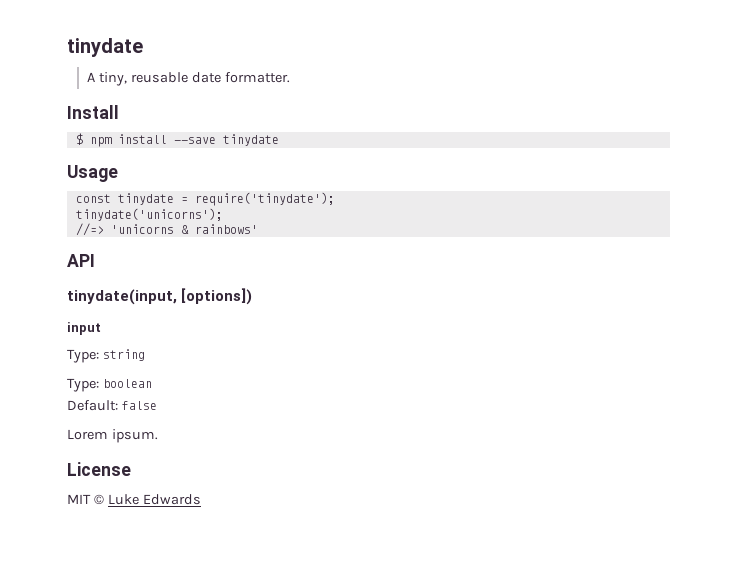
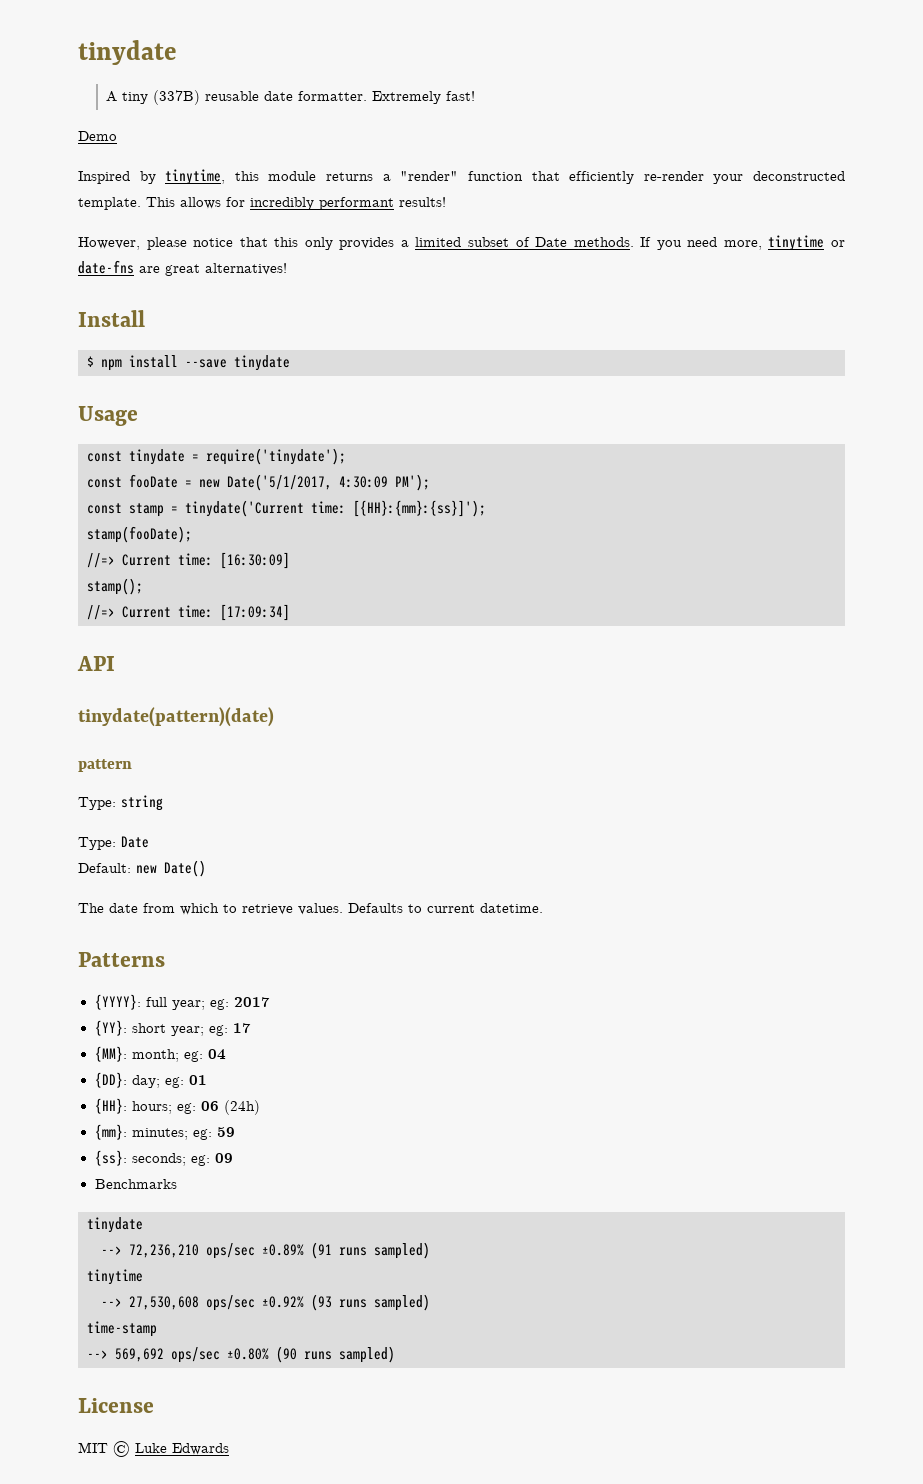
- A tiny, reusable date formatter.
+ A tiny (337B) reusable date formatter. Extremely fast!
+ Demo
+ Inspired by tinytime, this module returns a "render" function that efficiently re-render your deconstructed template. This allows for incredibly performant results!
+ However, please notice that this only provides a limited subset of Date methods. If you need more, tinytime or date-fns are great alternatives!
- tinydate('unicorns');
- //=> 'unicorns & rainbows'
+ const fooDate = new Date('5/1/2017, 4:30:09 PM');
+ const stamp = tinydate('Current time: [{HH}:{mm}:{ss}]');
+ stamp(fooDate);
+ //=> Current time: [16:30:09]
+ stamp();
+ //=> Current time: [17:09:34]
  API
- tinydate(input, [options])
- input
+ tinydate(pattern)(date)
+ pattern
- Type: boolean
+ Type: Date
- Default: false
- Lorem ipsum.
+ Default: new Date()
+ The date from which to retrieve values. Defaults to current datetime.
+ Patterns
+ {YYYY}: full year; eg: 2017
+ {YY}: short year; eg: 17
+ {MM}: month; eg: 04
+ {DD}: day; eg: 01
+ {HH}: hours; eg: 06 (24h)
+ {mm}: minutes; eg: 59
+ {ss}: seconds; eg: 09
+ Benchmarks
+ tinydate
+ --> 72,236,210 ops/sec ±0.89% (91 runs sampled)
+ tinytime
+ --> 27,530,608 ops/sec ±0.92% (93 runs sampled)
+ time-stamp
+ --> 569,692 ops/sec ±0.80% (90 runs sampled)

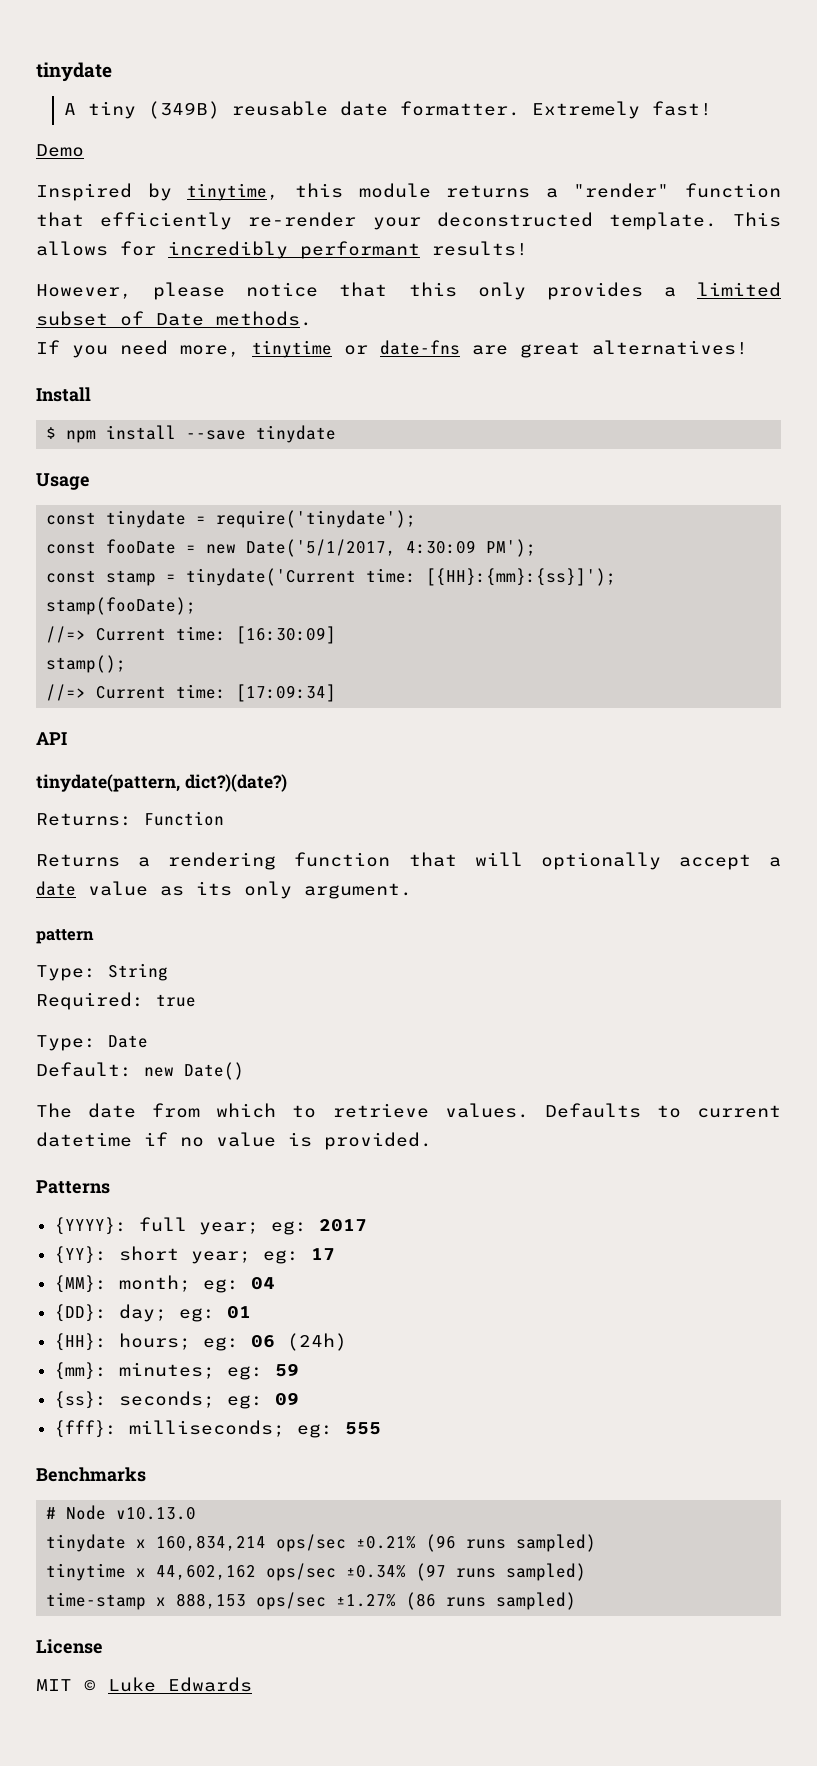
- A tiny (337B) reusable date formatter.
+ A tiny (349B) reusable date formatter.
- However, please notice that this only provides a limited subset of Date methods. If you need more, tinytime or date-fns are great alternatives!
+ However, please notice that this only provides a limited subset of Date methods.
+ If you need more, tinytime or date-fns are great alternatives!
- tinydate(pattern)(date)
+ tinydate(pattern, dict?)(date?)
+ Returns: Function
+ Returns a rendering function that will optionally accept a date value as its only argument.
- Type: string
+ Type: String
+ Required: true
- Defaults to current datetime.
+ Defaults to current datetime if no value is provided.
+ {fff}: milliseconds; eg: 555
  Benchmarks
- tinydate
- --> 72,236,210 ops/sec ±0.89% (91 runs sampled)
- tinytime
- --> 27,530,608 ops/sec ±0.92% (93 runs sampled)
- time-stamp
- --> 569,692 ops/sec ±0.80% (90 runs sampled)
+ # Node v10.13.0
+ tinydate x 160,834,214 ops/sec ±0.21% (96 runs sampled)
+ tinytime x 44,602,162 ops/sec ±0.34% (97 runs sampled)
+ time-stamp x 888,153 ops/sec ±1.27% (86 runs sampled)

